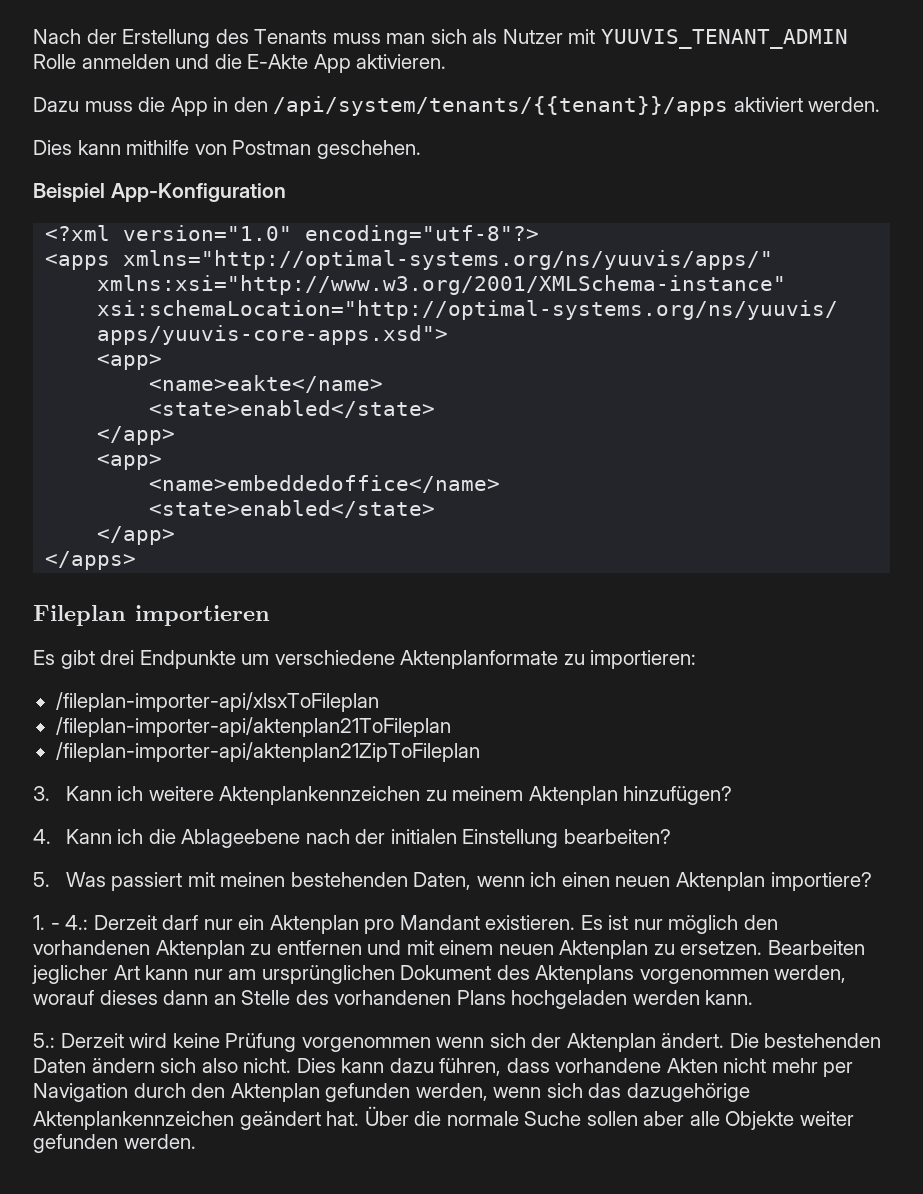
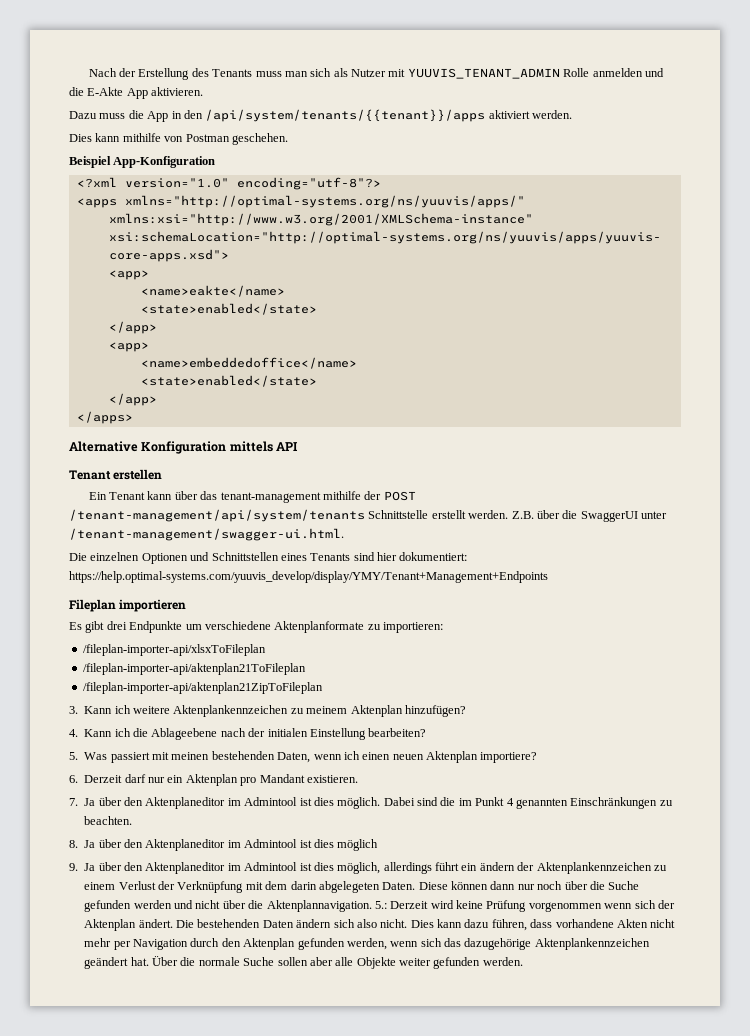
+ Alternative Konfiguration mittels API
+ Tenant erstellen
+ Ein Tenant kann über das tenant-management mithilfe der POST /tenant-management/api/system/tenants Schnittstelle erstellt werden. Z.B. über die SwaggerUI unter /tenant-management/swagger-ui.html.
+ Die einzelnen Optionen und Schnittstellen eines Tenants sind hier dokumentiert: https://help.optimal-systems.com/yuuvis_develop/display/YMY/Tenant+Management+Endpoints
- 1. - 4.: Derzeit darf nur ein Aktenplan pro Mandant existieren. Es ist nur möglich den vorhandenen Aktenplan zu entfernen und mit einem neuen Aktenplan zu ersetzen. Bearbeiten jeglicher Art kann nur am ursprünglichen Dokument des Aktenplans vorgenommen werden, worauf dieses dann an Stelle des vorhandenen Plans hochgeladen werden kann.
- 5.: Derzeit wird keine Prüfung vorgenommen wenn sich der Aktenplan ändert.
+ 6. Derzeit darf nur ein Aktenplan pro Mandant existieren.
+ 7. Ja über den Aktenplaneditor im Admintool ist dies möglich. Dabei sind die im Punkt 4 genannten Einschränkungen zu beachten.
+ 8. Ja über den Aktenplaneditor im Admintool ist dies möglich
+ 9. Ja über den Aktenplaneditor im Admintool ist dies möglich, allerdings führt ein ändern der Aktenplankennzeichen zu einem Verlust der Verknüpfung mit dem darin abgelegeten Daten. Diese können dann nur noch über die Suche gefunden werden und nicht über die Aktenplannavigation. 5.: Derzeit wird keine Prüfung vorgenommen wenn sich der Aktenplan ändert.

